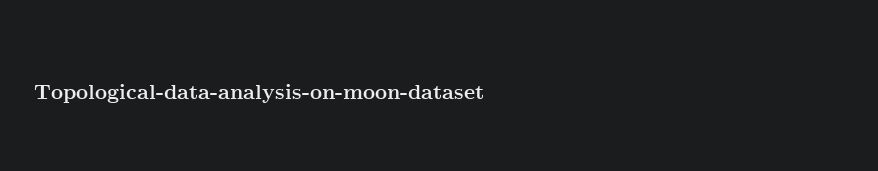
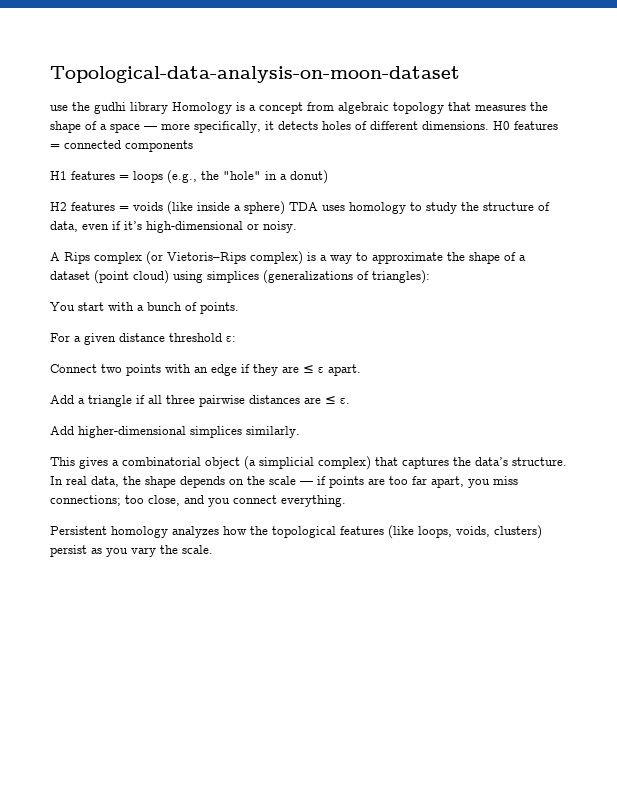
+ use the gudhi library Homology is a concept from algebraic topology that measures the shape of a space — more specifically, it detects holes of different dimensions. H0 features = connected components
+ H1 features = loops (e.g., the "hole" in a donut)
+ H2 features = voids (like inside a sphere) TDA uses homology to study the structure of data, even if it’s high-dimensional or noisy.
+ A Rips complex (or Vietoris–Rips complex) is a way to approximate the shape of a dataset (point cloud) using simplices (generalizations of triangles):
+ You start with a bunch of points.
+ For a given distance threshold ε:
+ Connect two points with an edge if they are ≤ ε apart.
+ Add a triangle if all three pairwise distances are ≤ ε.
+ Add higher-dimensional simplices similarly.
+ This gives a combinatorial object (a simplicial complex) that captures the data’s structure. In real data, the shape depends on the scale — if points are too far apart, you miss connections; too close, and you connect everything.
+ Persistent homology analyzes how the topological features (like loops, voids, clusters) persist as you vary the scale.

